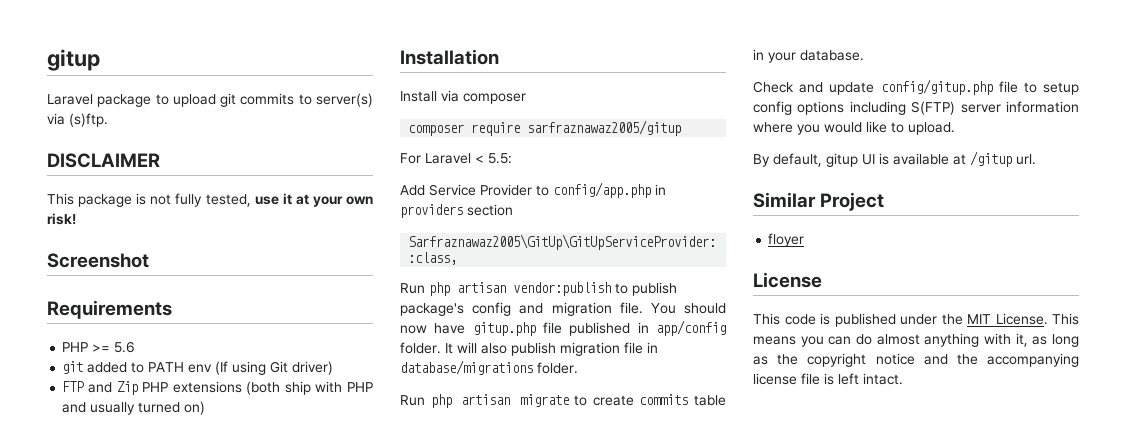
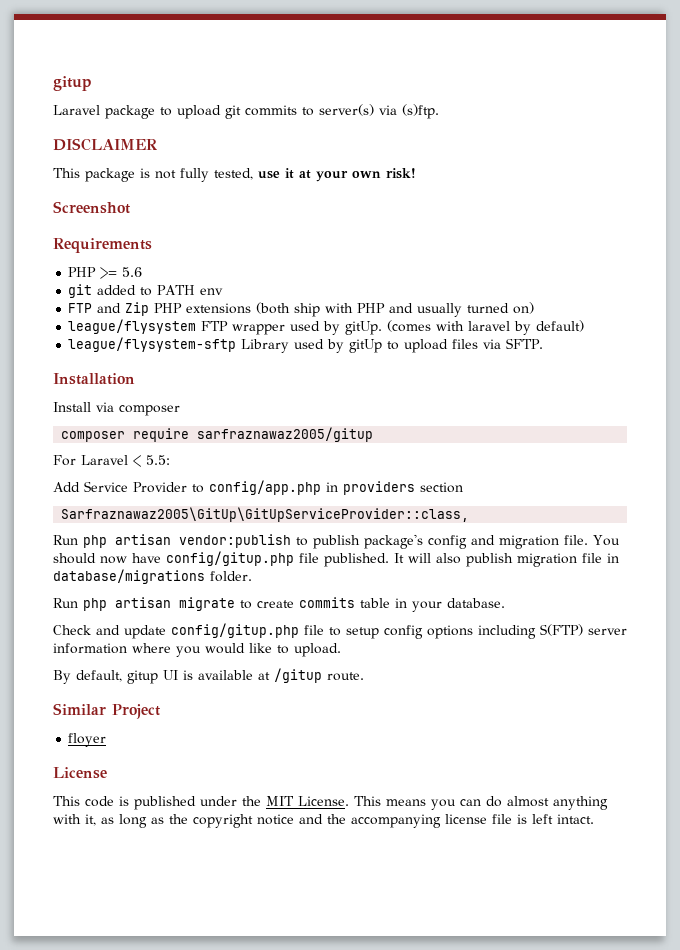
- git added to PATH env (If using Git driver)
+ git added to PATH env
+ league/flysystem FTP wrapper used by gitUp. (comes with laravel by default)
+ league/flysystem-sftp Library used by gitUp to upload files via SFTP.
- You should now have gitup.php file published in app/config folder.
+ You should now have config/gitup.php file published.
- By default, gitup UI is available at /gitup url.
+ By default, gitup UI is available at /gitup route.

